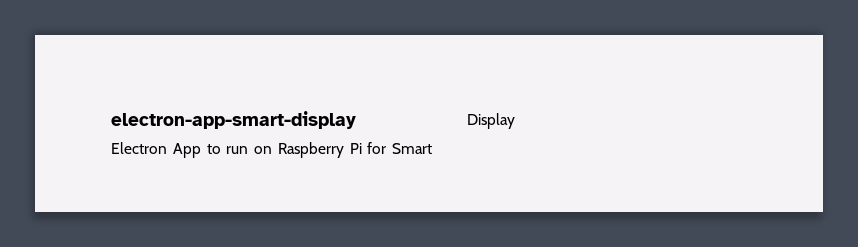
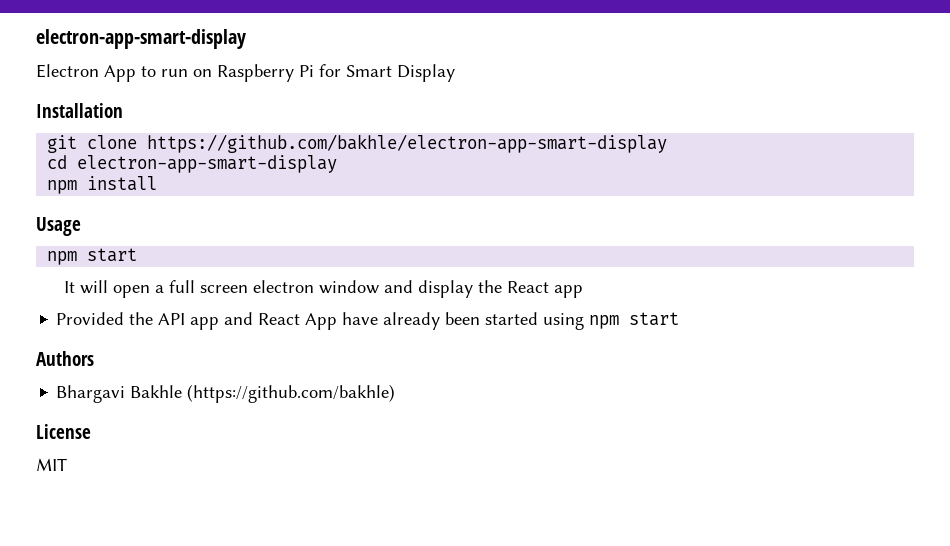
+ Installation
+ git clone https://github.com/bakhle/electron-app-smart-display
+ cd electron-app-smart-display
+ npm install
+ Usage
+ npm start
+ It will open a full screen electron window and display the React app
+ Provided the API app and React App have already been started using npm start
+ Authors
+ Bhargavi Bakhle (https://github.com/bakhle)
+ License
+ MIT

